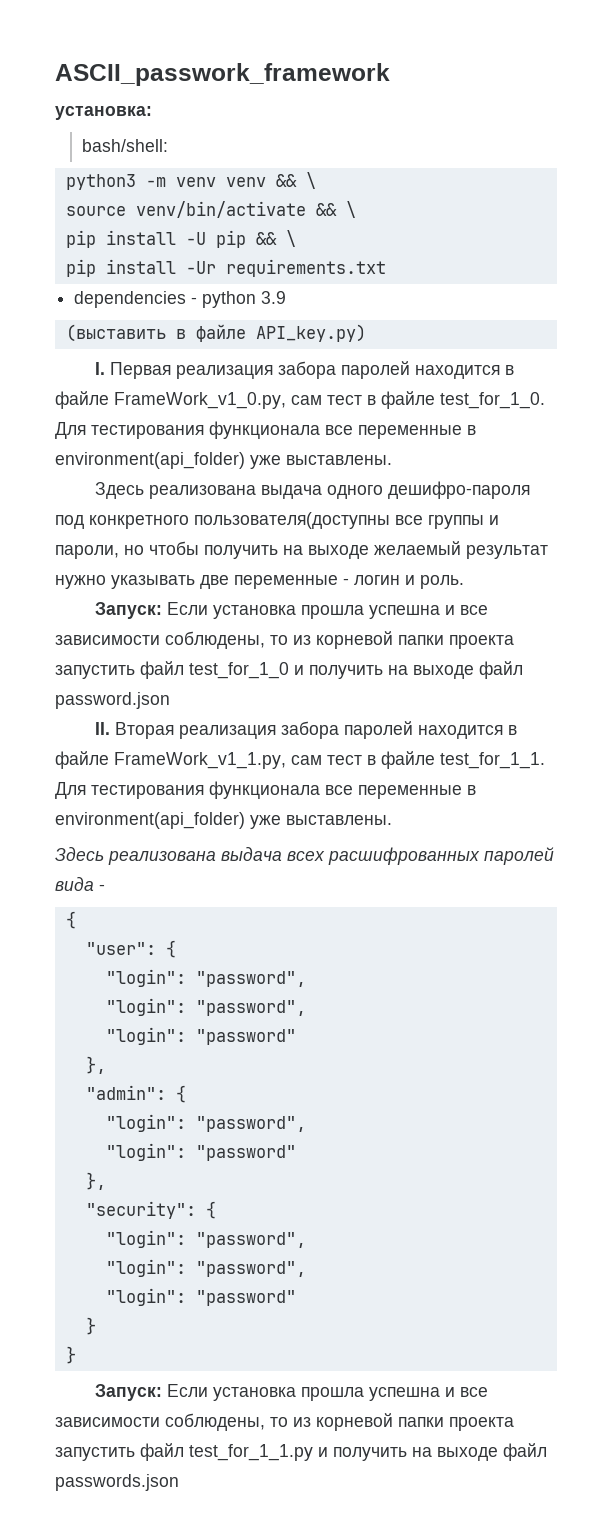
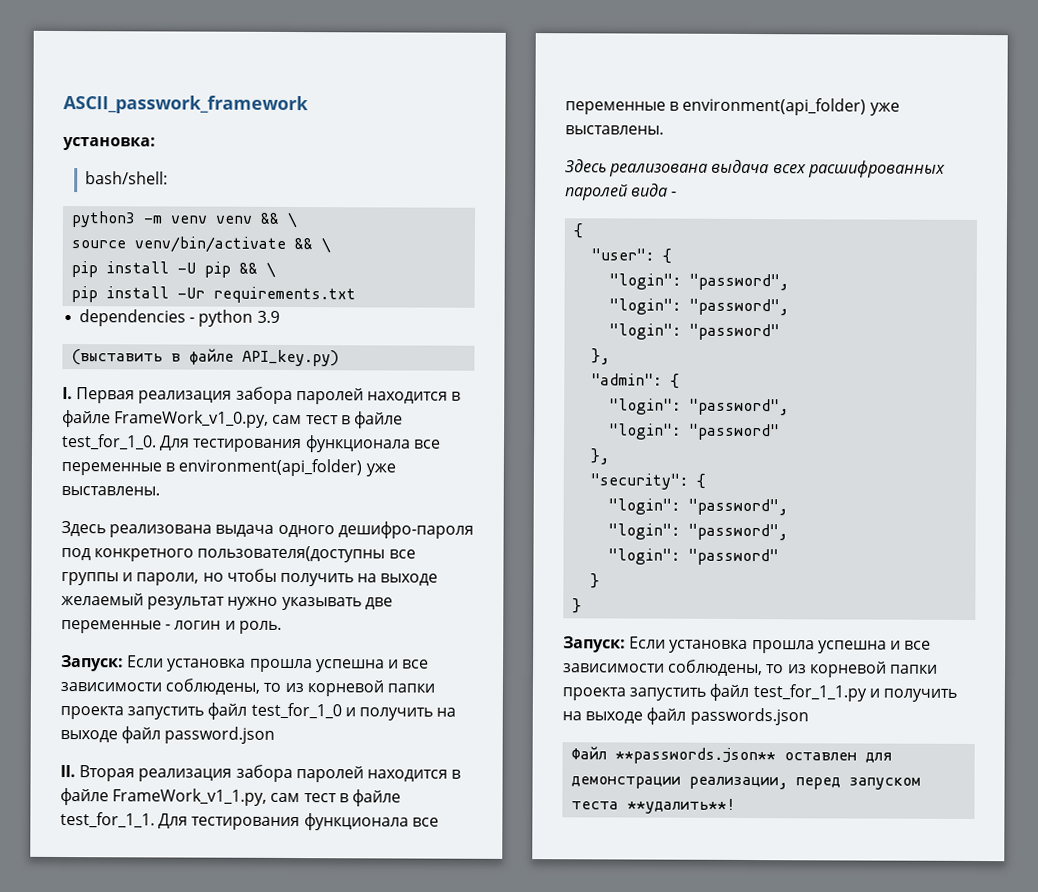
+ Файл **passwords.json** оставлен для демонстрации реализации, перед запуском теста **удалить**!

